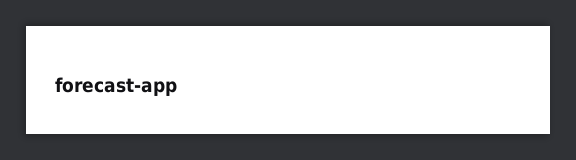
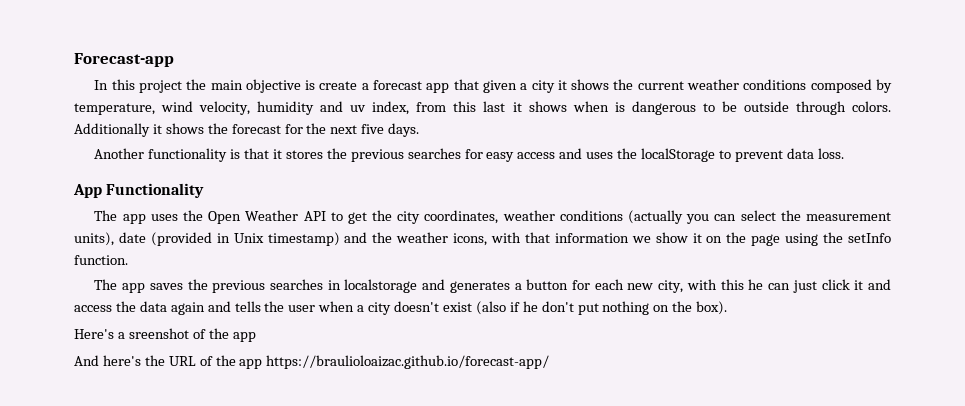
- forecast-app
+ Forecast-app
+ In this project the main objective is create a forecast app that given a city it shows the current weather conditions composed by temperature, wind velocity, humidity and uv index, from this last it shows when is dangerous to be outside through colors. Additionally it shows the forecast for the next five days.
+ Another functionality is that it stores the previous searches for easy access and uses the localStorage to prevent data loss.
+ App Functionality
+ The app uses the Open Weather API to get the city coordinates, weather conditions (actually you can select the measurement units), date (provided in Unix timestamp) and the weather icons, with that information we show it on the page using the setInfo function.
+ The app saves the previous searches in localstorage and generates a button for each new city, with this he can just click it and access the data again and tells the user when a city doesn't exist (also if he don't put nothing on the box).
+ Here's a sreenshot of the app
+ And here's the URL of the app https://braulioloaizac.github.io/forecast-app/

